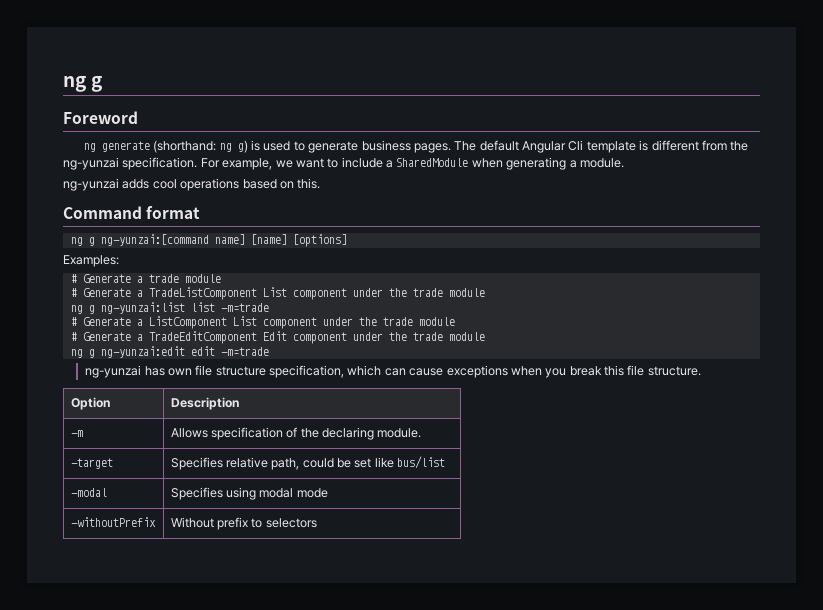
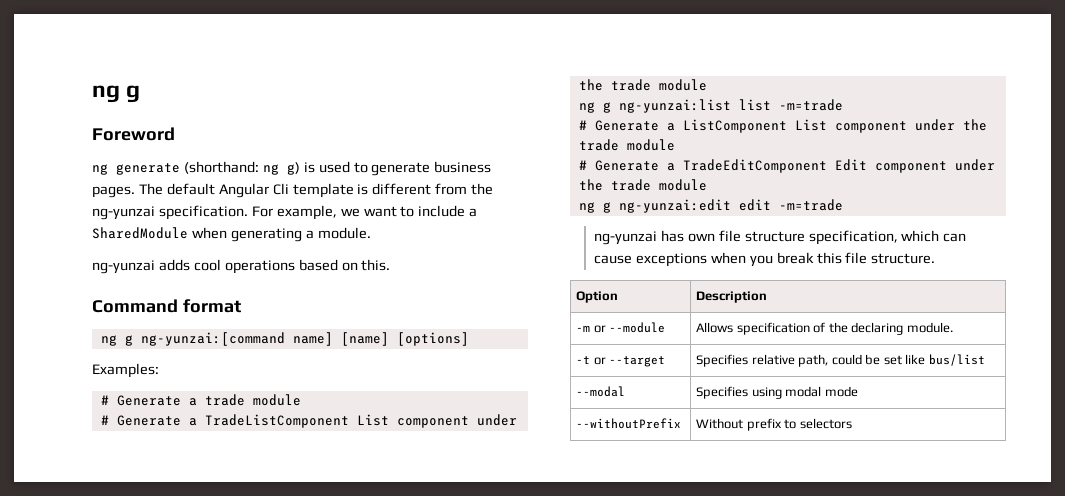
- -m | Allows specification of the declaring module.
+ -m or --module | Allows specification of the declaring module.
- -target | Specifies relative path, could be set like bus/list
+ -t or --target | Specifies relative path, could be set like bus/list
- -modal | Specifies using modal mode
+ --modal | Specifies using modal mode
- -withoutPrefix | Without prefix to selectors
+ --withoutPrefix | Without prefix to selectors

